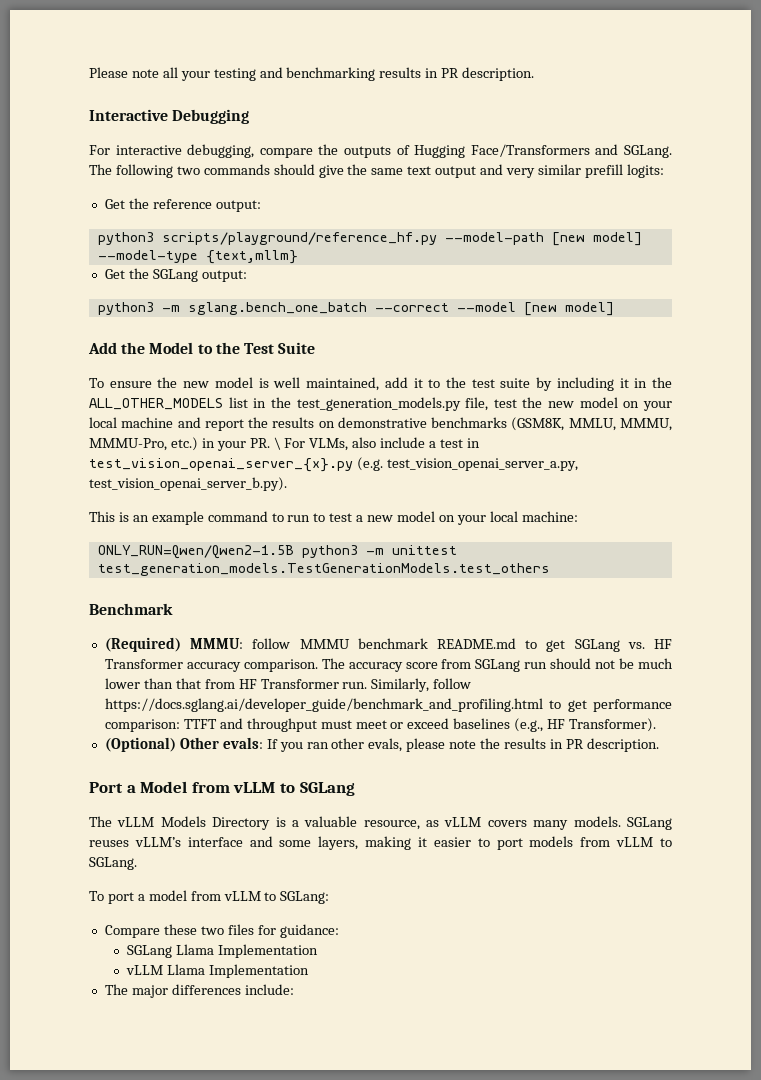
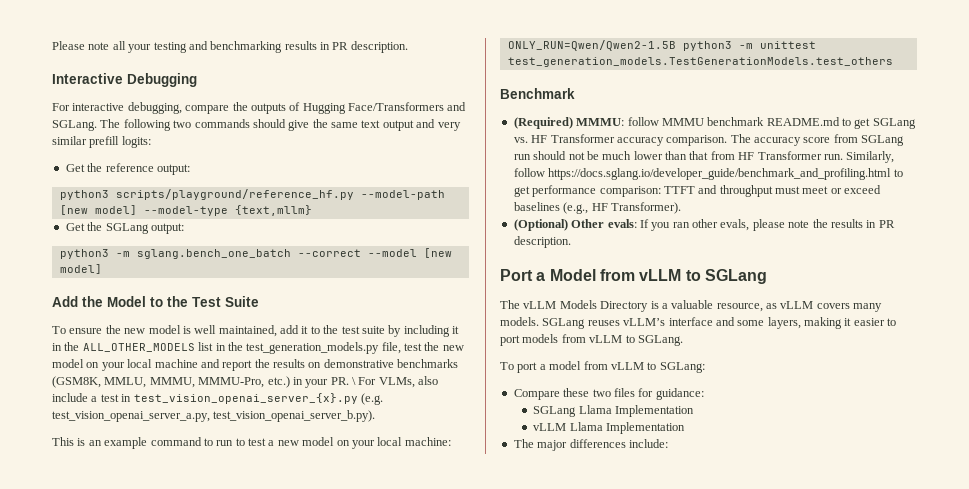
- Similarly, follow https://docs.sglang.ai/developer_guide/benchmark_and_profiling.html to get performance comparison: TTFT and throughput must meet or exceed baselines (e.g., HF Transformer).
+ Similarly, follow https://docs.sglang.io/developer_guide/benchmark_and_profiling.html to get performance comparison: TTFT and throughput must meet or exceed baselines (e.g., HF Transformer).

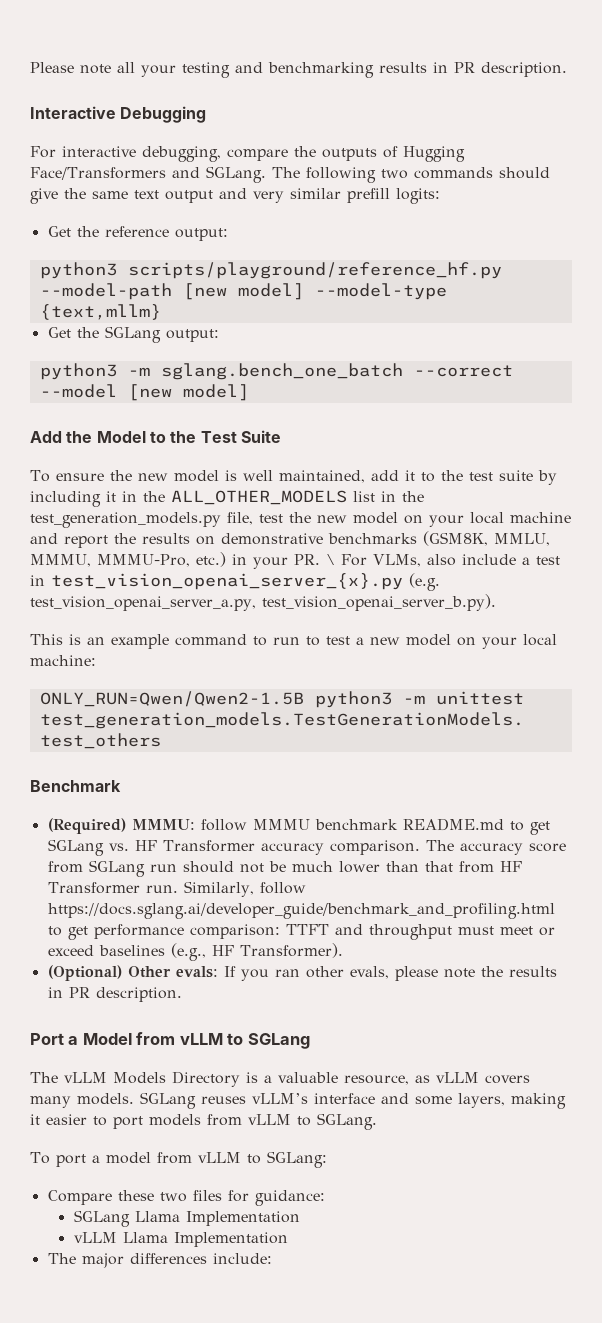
- Similarly, follow https://docs.sglang.io/developer_guide/benchmark_and_profiling.html to get performance comparison: TTFT and throughput must meet or exceed baselines (e.g., HF Transformer).
+ Similarly, follow https://docs.sglang.ai/developer_guide/benchmark_and_profiling.html to get performance comparison: TTFT and throughput must meet or exceed baselines (e.g., HF Transformer).

